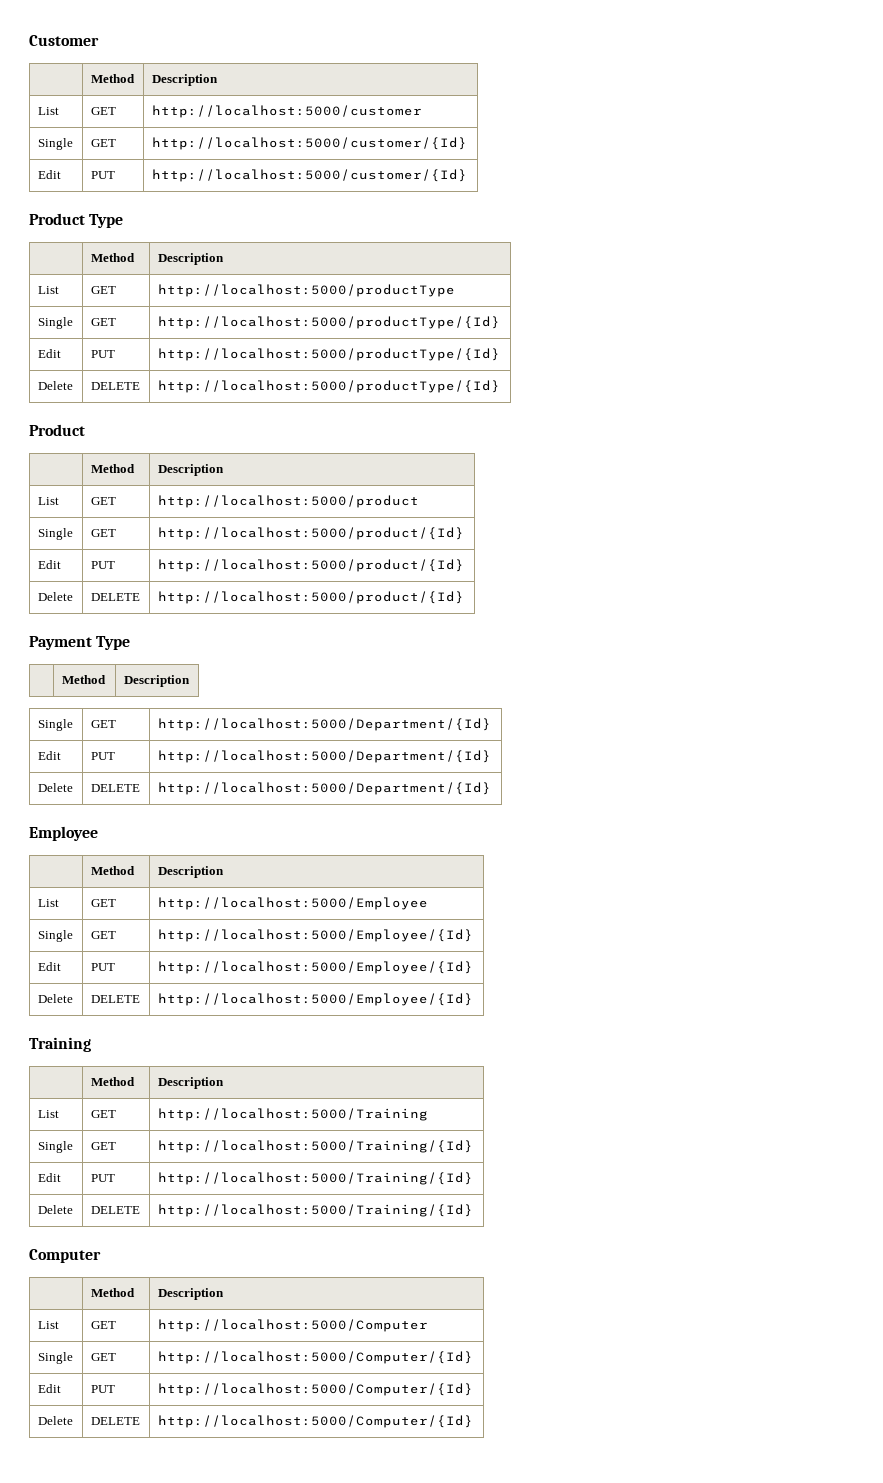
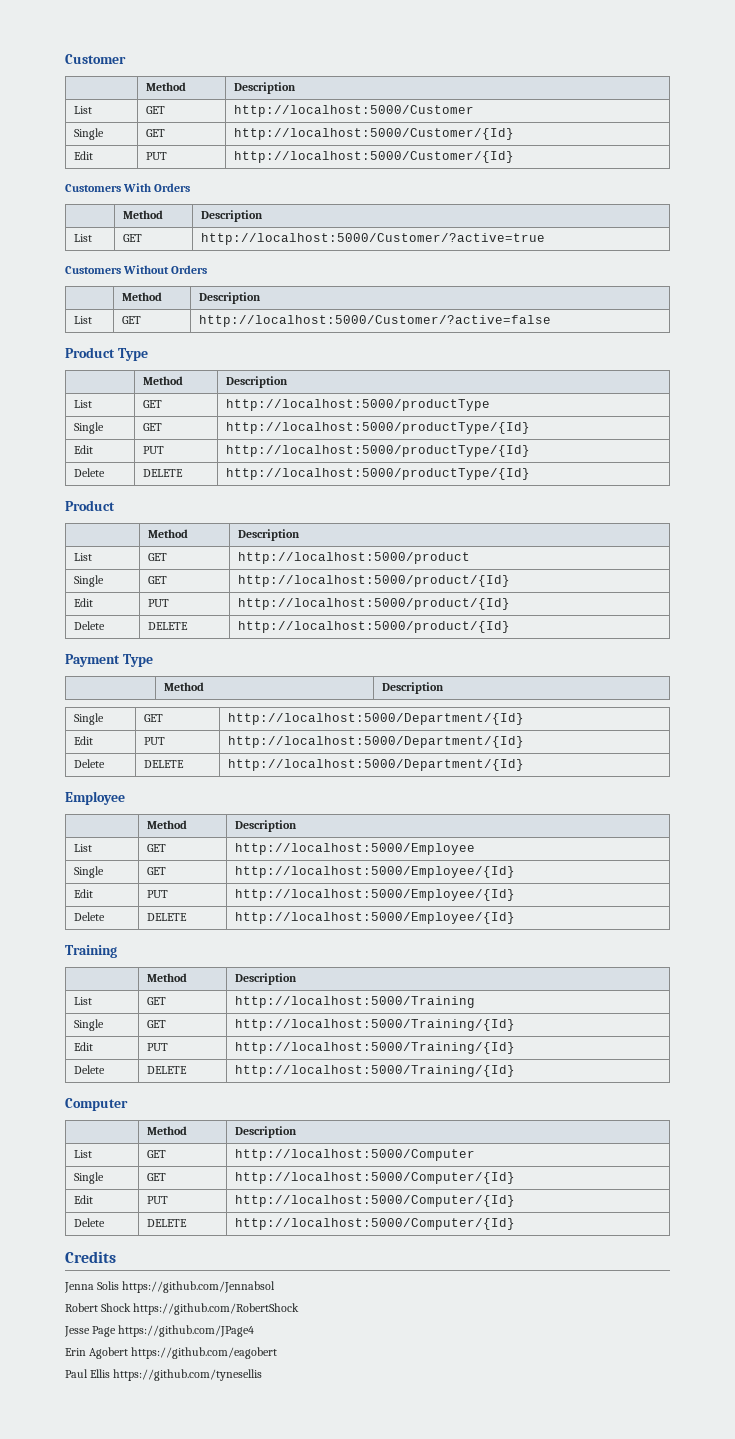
- List | GET | http://localhost:5000/customer
- Single | GET | http://localhost:5000/customer/{Id}
- Edit | PUT | http://localhost:5000/customer/{Id}
+ List | GET | http://localhost:5000/Customer
+ Single | GET | http://localhost:5000/Customer/{Id}
+ Edit | PUT | http://localhost:5000/Customer/{Id}
+ Customers With Orders
+ | Method | Description
+ List | GET | http://localhost:5000/Customer/?active=true
+ Customers Without Orders
+ | Method | Description
+ List | GET | http://localhost:5000/Customer/?active=false
+ Credits
+ Jenna Solis https://github.com/Jennabsol
+ Robert Shock https://github.com/RobertShock
+ Jesse Page https://github.com/JPage4
+ Erin Agobert https://github.com/eagobert
+ Paul Ellis https://github.com/tynesellis

